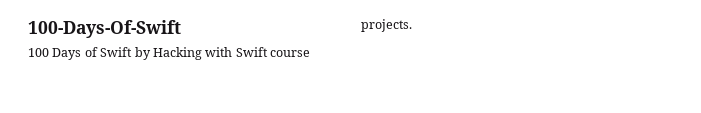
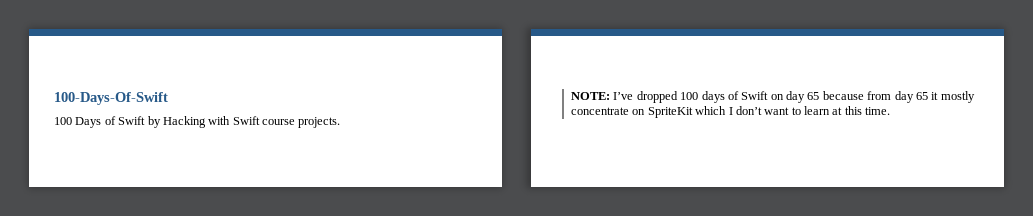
+ NOTE: I’ve dropped 100 days of Swift on day 65 because from day 65 it mostly concentrate on SpriteKit which I don’t want to learn at this time.

